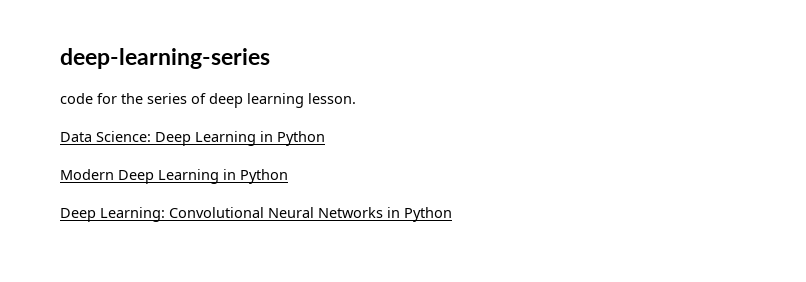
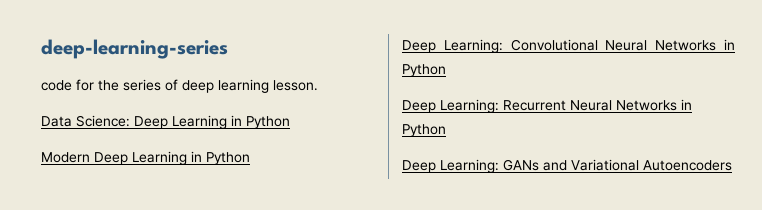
+ Deep Learning: Recurrent Neural Networks in Python
+ Deep Learning: GANs and Variational Autoencoders

